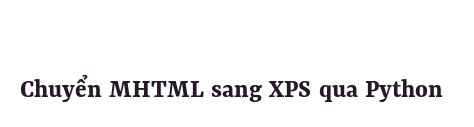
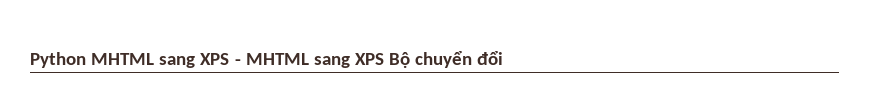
- Chuyển MHTML sang XPS qua Python
+ Python MHTML sang XPS - MHTML sang XPS Bộ chuyển đổi

